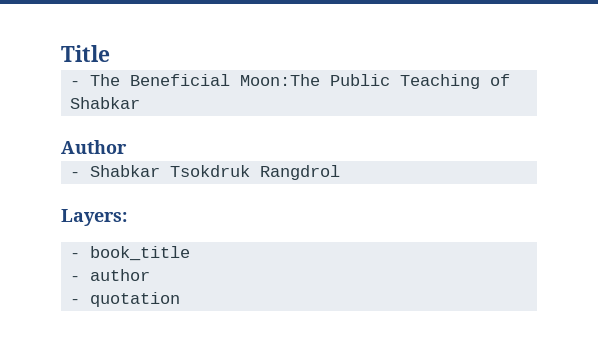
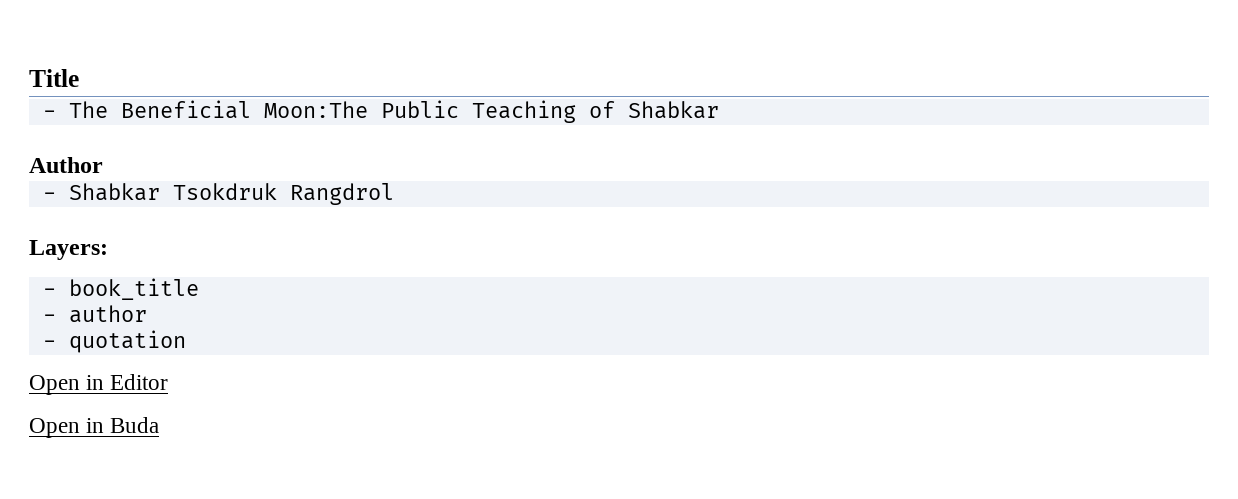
+ Open in Editor
+ Open in Buda

